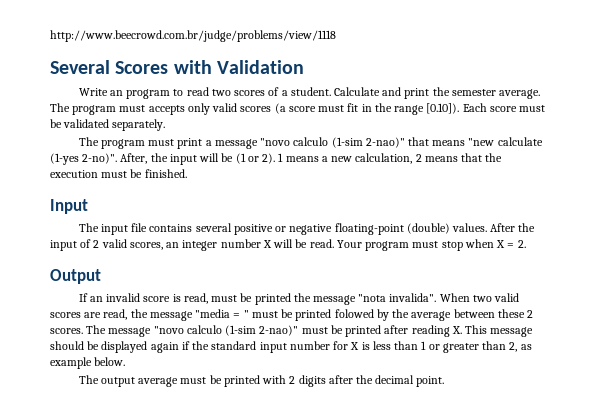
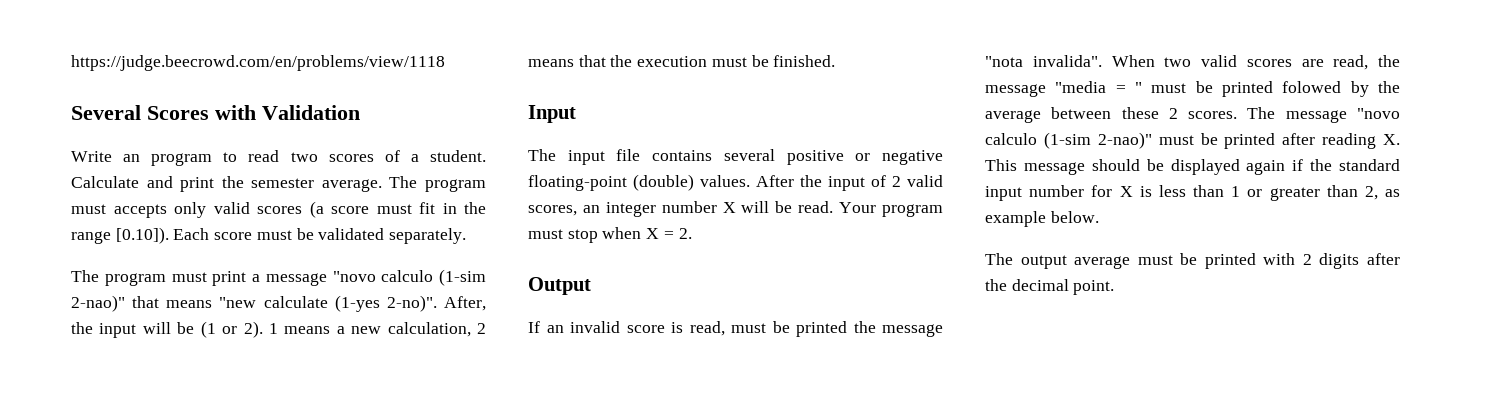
- http://www.beecrowd.com.br/judge/problems/view/1118
+ https://judge.beecrowd.com/en/problems/view/1118

